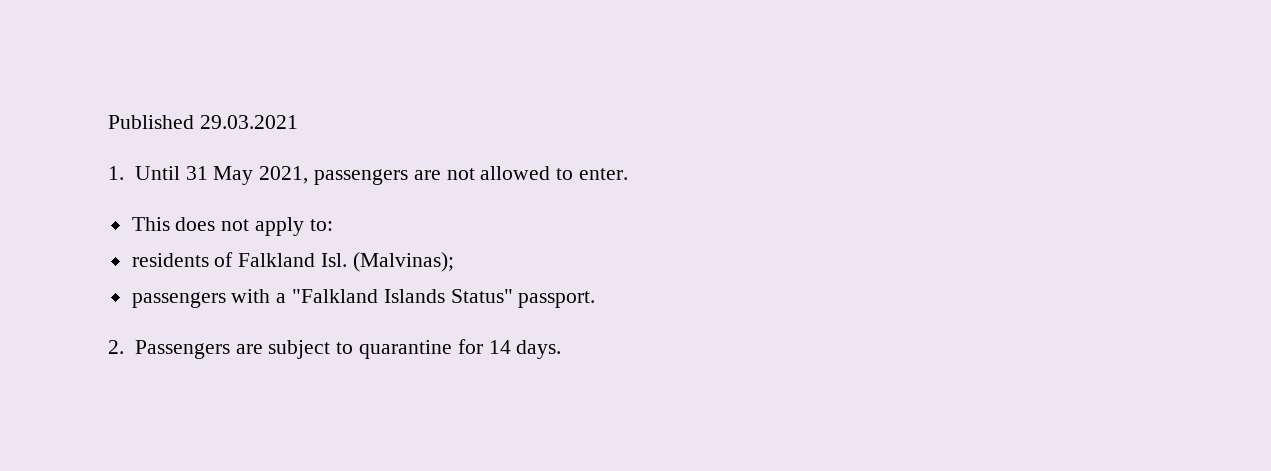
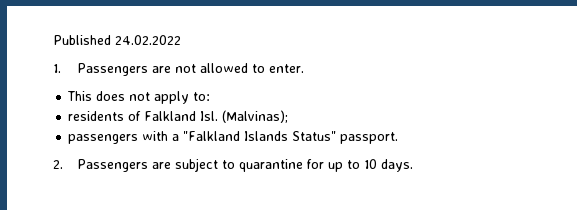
- Published 29.03.2021
+ Published 24.02.2022
- 1. Until 31 May 2021, passengers are not allowed to enter.
+ 1. Passengers are not allowed to enter.
- 2. Passengers are subject to quarantine for 14 days.
+ 2. Passengers are subject to quarantine for up to 10 days.

